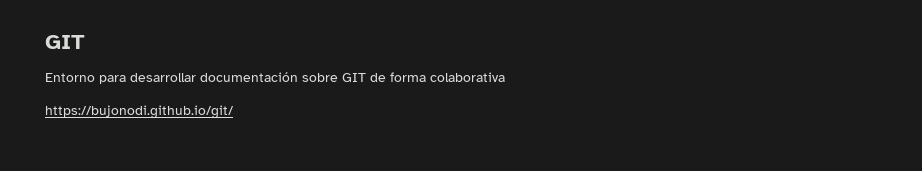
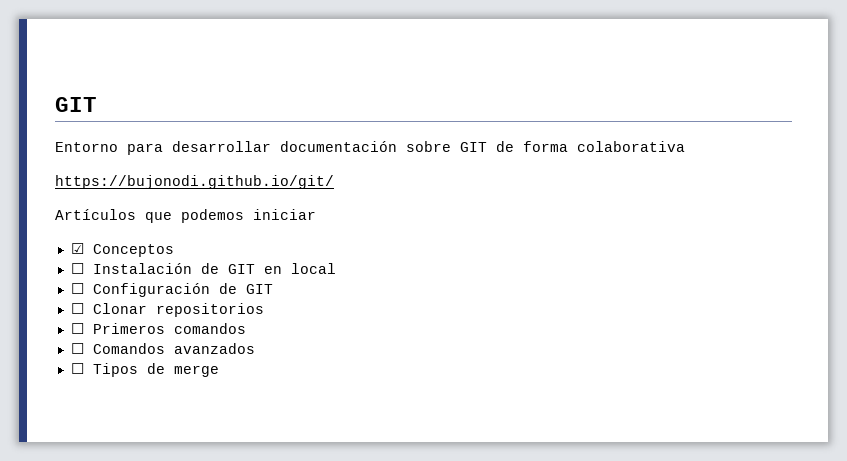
+ Artículos que podemos iniciar
+ ☑ Conceptos
+ ☐ Instalación de GIT en local
+ ☐ Configuración de GIT
+ ☐ Clonar repositorios
+ ☐ Primeros comandos
+ ☐ Comandos avanzados
+ ☐ Tipos de merge

